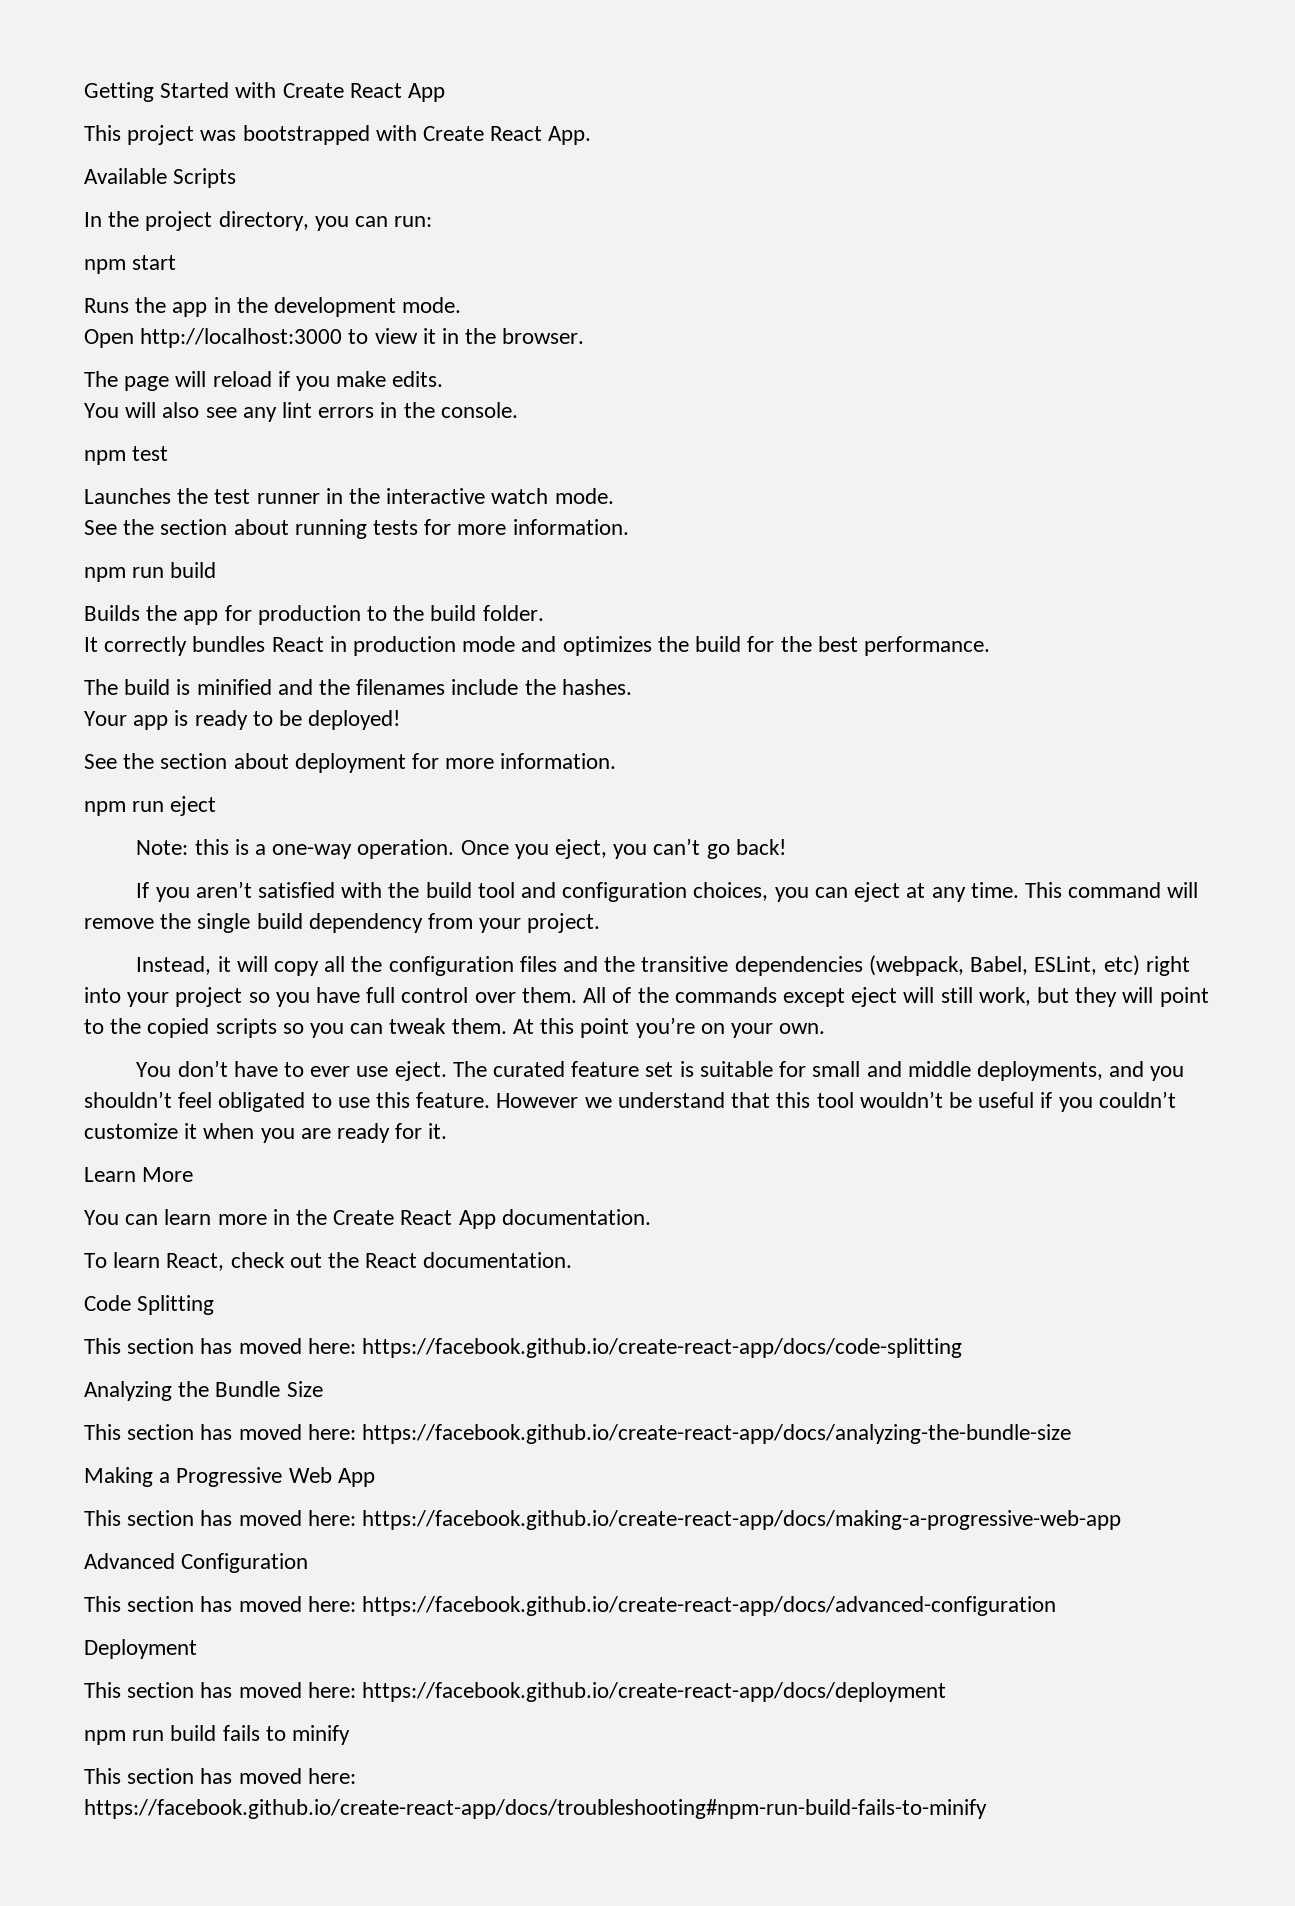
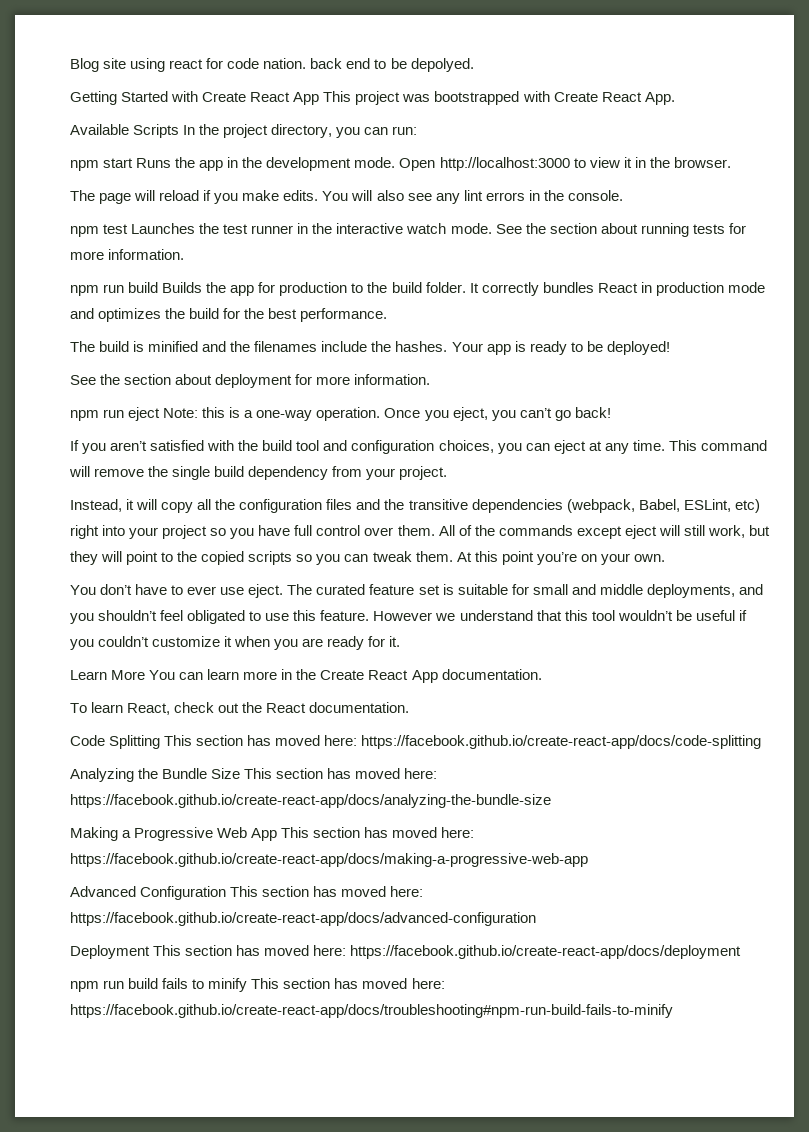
+ Blog site using react for code nation. back end to be depolyed.
- Getting Started with Create React App
- This project was bootstrapped with Create React App.
+ Getting Started with Create React App This project was bootstrapped with Create React App.
- Available Scripts
- In the project directory, you can run:
+ Available Scripts In the project directory, you can run:
- npm start
- Runs the app in the development mode.
- Open http://localhost:3000 to view it in the browser.
+ npm start Runs the app in the development mode. Open http://localhost:3000 to view it in the browser.
- The page will reload if you make edits.
- You will also see any lint errors in the console.
+ The page will reload if you make edits. You will also see any lint errors in the console.
- npm test
- Launches the test runner in the interactive watch mode.
- See the section about running tests for more information.
- npm run build
- Builds the app for production to the build folder.
- It correctly bundles React in production mode and optimizes the build for the best performance.
+ npm test Launches the test runner in the interactive watch mode. See the section about running tests for more information.
+ npm run build Builds the app for production to the build folder. It correctly bundles React in production mode and optimizes the build for the best performance.
- The build is minified and the filenames include the hashes.
- Your app is ready to be deployed!
+ The build is minified and the filenames include the hashes. Your app is ready to be deployed!
- npm run eject
- Note: this is a one-way operation.
+ npm run eject Note: this is a one-way operation.
- Learn More
- You can learn more in the Create React App documentation.
+ Learn More You can learn more in the Create React App documentation.
- Code Splitting
- This section has moved here: https://facebook.github.io/create-react-app/docs/code-splitting
+ Code Splitting This section has moved here: https://facebook.github.io/create-react-app/docs/code-splitting
- Analyzing the Bundle Size
- This section has moved here: https://facebook.github.io/create-react-app/docs/analyzing-the-bundle-size
+ Analyzing the Bundle Size This section has moved here: https://facebook.github.io/create-react-app/docs/analyzing-the-bundle-size
- Making a Progressive Web App
- This section has moved here: https://facebook.github.io/create-react-app/docs/making-a-progressive-web-app
+ Making a Progressive Web App This section has moved here: https://facebook.github.io/create-react-app/docs/making-a-progressive-web-app
- Advanced Configuration
- This section has moved here: https://facebook.github.io/create-react-app/docs/advanced-configuration
+ Advanced Configuration This section has moved here: https://facebook.github.io/create-react-app/docs/advanced-configuration
- Deployment
- This section has moved here: https://facebook.github.io/create-react-app/docs/deployment
+ Deployment This section has moved here: https://facebook.github.io/create-react-app/docs/deployment
- npm run build fails to minify
- This section has moved here: https://facebook.github.io/create-react-app/docs/troubleshooting#npm-run-build-fails-to-minify
+ npm run build fails to minify This section has moved here: https://facebook.github.io/create-react-app/docs/troubleshooting#npm-run-build-fails-to-minify

